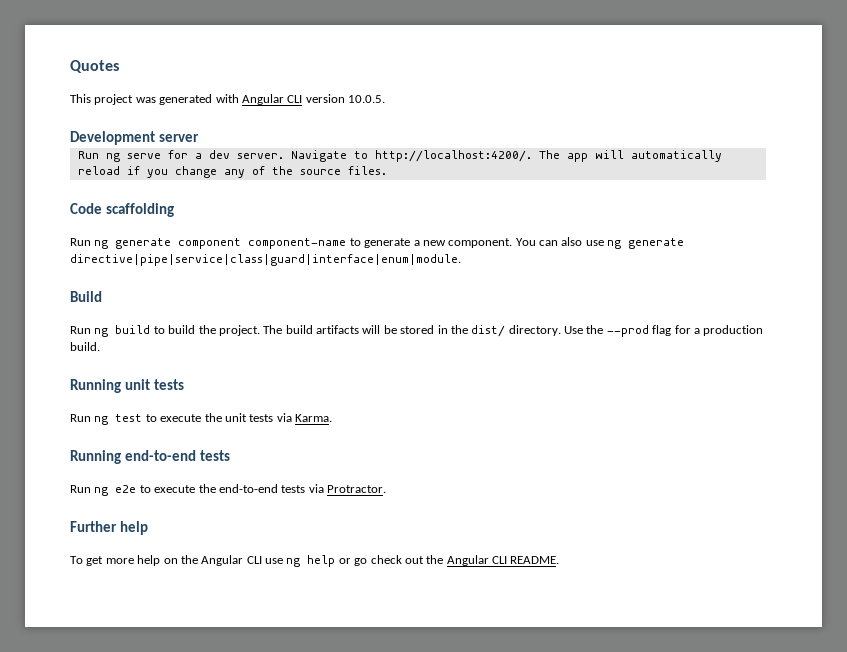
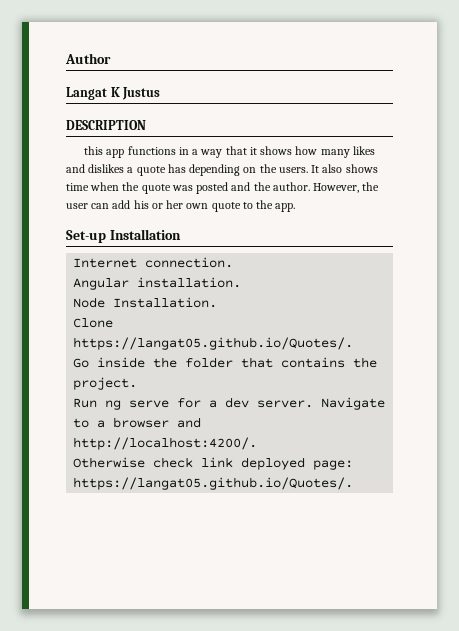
- Quotes
- This project was generated with Angular CLI version 10.0.5.
- Development server
+ Author
+ Langat K Justus
+ DESCRIPTION
+ this app functions in a way that it shows how many likes and dislikes a quote has depending on the users. It also shows time when the quote was posted and the author. However, the user can add his or her own quote to the app.
+ Set-up Installation
+ Internet connection.
+ Angular installation.
+ Node Installation.
+ Clone https://langat05.github.io/Quotes/.
+ Go inside the folder that contains the project.
- Navigate to http://localhost:4200/. The app will automatically reload if you change any of the source files.
- Code scaffolding
- Run ng generate component component-name to generate a new component. You can also use ng generate directive|pipe|service|class|guard|interface|enum|module.
- Build
- Run ng build to build the project. The build artifacts will be stored in the dist/ directory. Use the --prod flag for a production build.
- Running unit tests
- Run ng test to execute the unit tests via Karma.
- Running end-to-end tests
- Run ng e2e to execute the end-to-end tests via Protractor.
- Further help
- To get more help on the Angular CLI use ng help or go check out the Angular CLI README.
+ Navigate to a browser and http://localhost:4200/.
+ Otherwise check link deployed page: https://langat05.github.io/Quotes/.

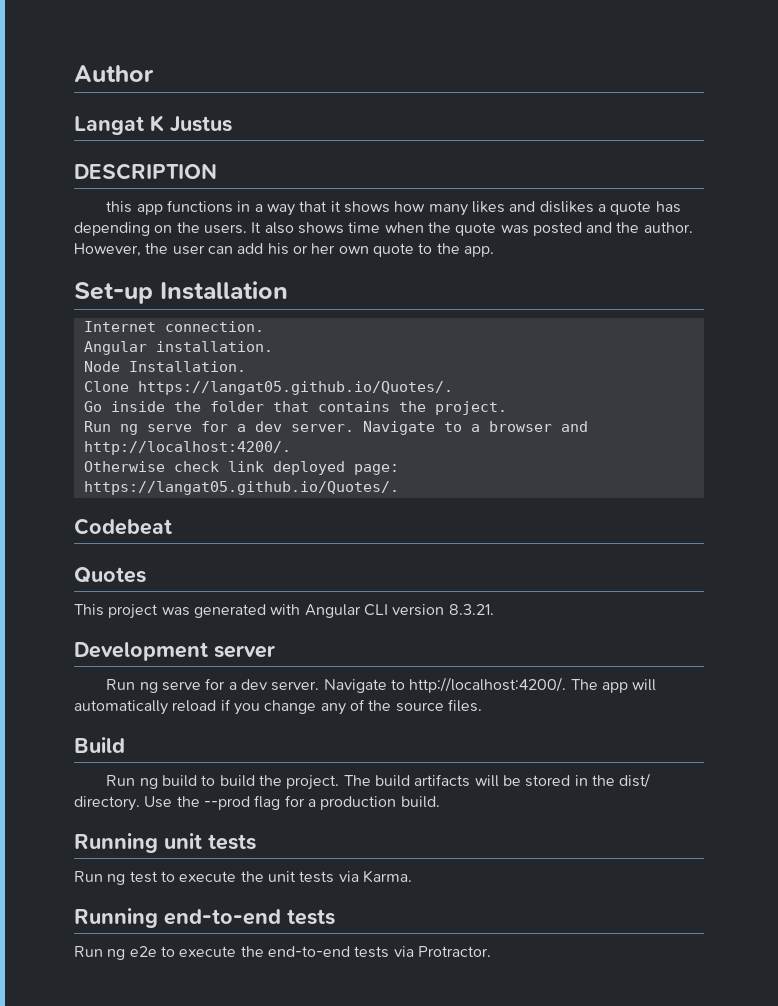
+ Codebeat
+ Quotes
+ This project was generated with Angular CLI version 8.3.21.
+ Development server
+ Run ng serve for a dev server. Navigate to http://localhost:4200/. The app will automatically reload if you change any of the source files.
+ Build
+ Run ng build to build the project. The build artifacts will be stored in the dist/ directory. Use the --prod flag for a production build.
+ Running unit tests
+ Run ng test to execute the unit tests via Karma.
+ Running end-to-end tests
+ Run ng e2e to execute the end-to-end tests via Protractor.

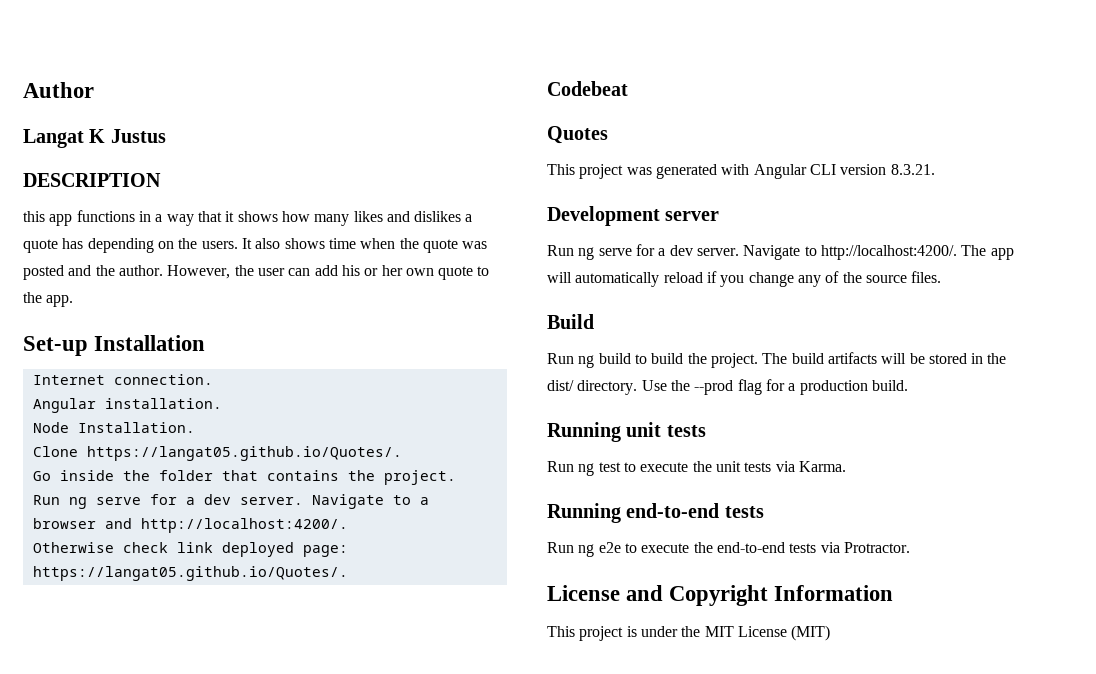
+ License and Copyright Information
+ This project is under the MIT License (MIT)

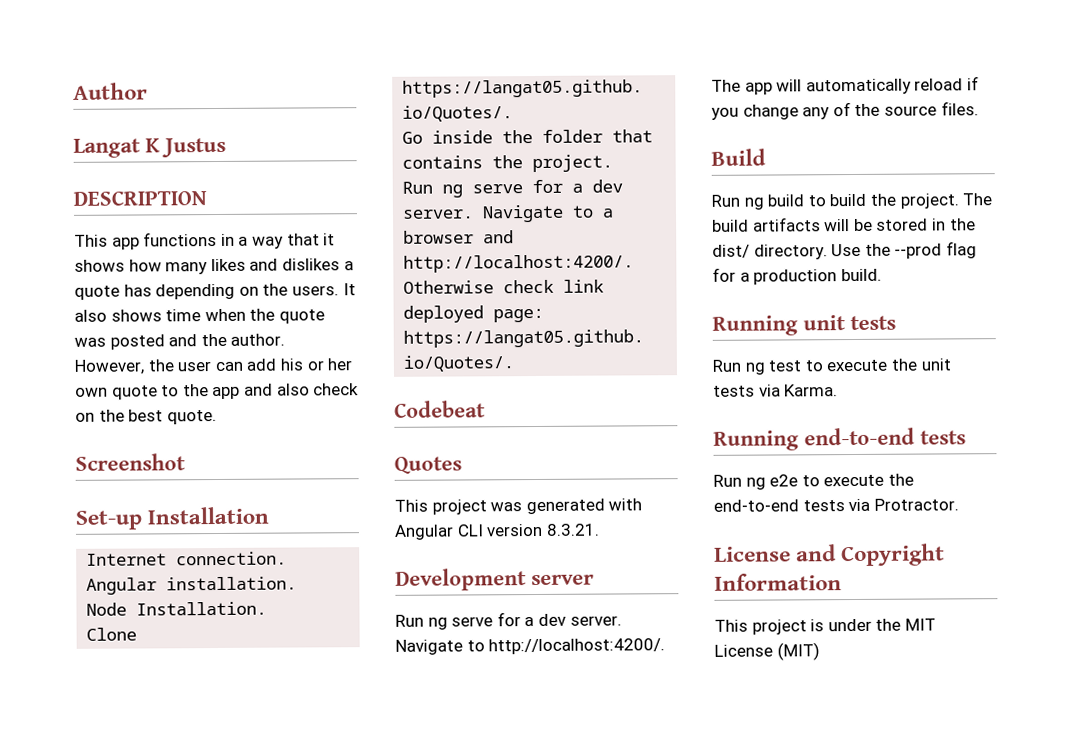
- this app functions in a way that it shows how many likes and dislikes a quote has depending on the users.
+ This app functions in a way that it shows how many likes and dislikes a quote has depending on the users.
- However, the user can add his or her own quote to the app.
+ However, the user can add his or her own quote to the app and also check on the best quote.
+ Screenshot

